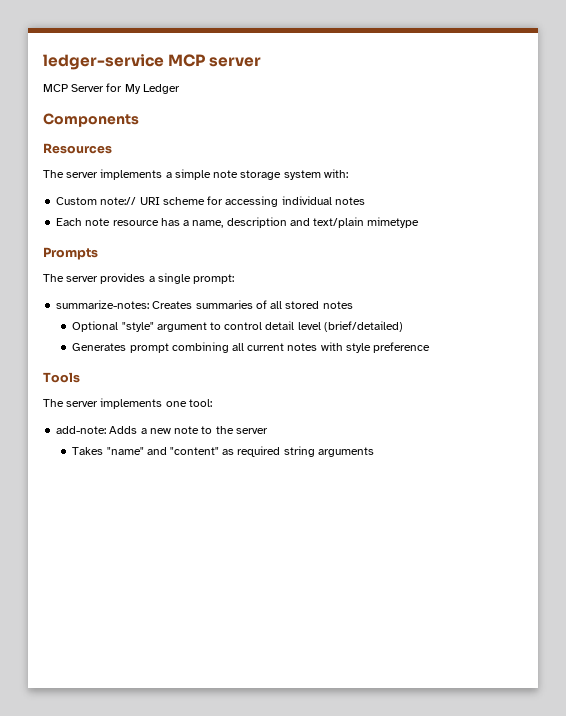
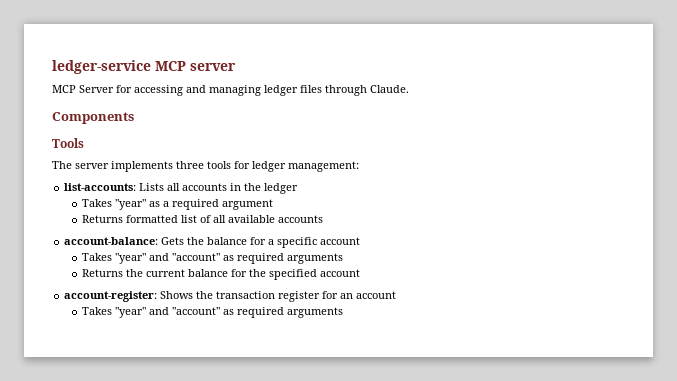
- MCP Server for My Ledger
+ MCP Server for accessing and managing ledger files through Claude.
  Components
- Resources
- The server implements a simple note storage system with:
- Custom note:// URI scheme for accessing individual notes
- Each note resource has a name, description and text/plain mimetype
- Prompts
- The server provides a single prompt:
- summarize-notes: Creates summaries of all stored notes
- Optional "style" argument to control detail level (brief/detailed)
- Generates prompt combining all current notes with style preference
  Tools
- The server implements one tool:
- add-note: Adds a new note to the server
- Takes "name" and "content" as required string arguments
+ The server implements three tools for ledger management:
+ list-accounts: Lists all accounts in the ledger
+ Takes "year" as a required argument
+ Returns formatted list of all available accounts
+ account-balance: Gets the balance for a specific account
+ Takes "year" and "account" as required arguments
+ Returns the current balance for the specified account
+ account-register: Shows the transaction register for an account
+ Takes "year" and "account" as required arguments

